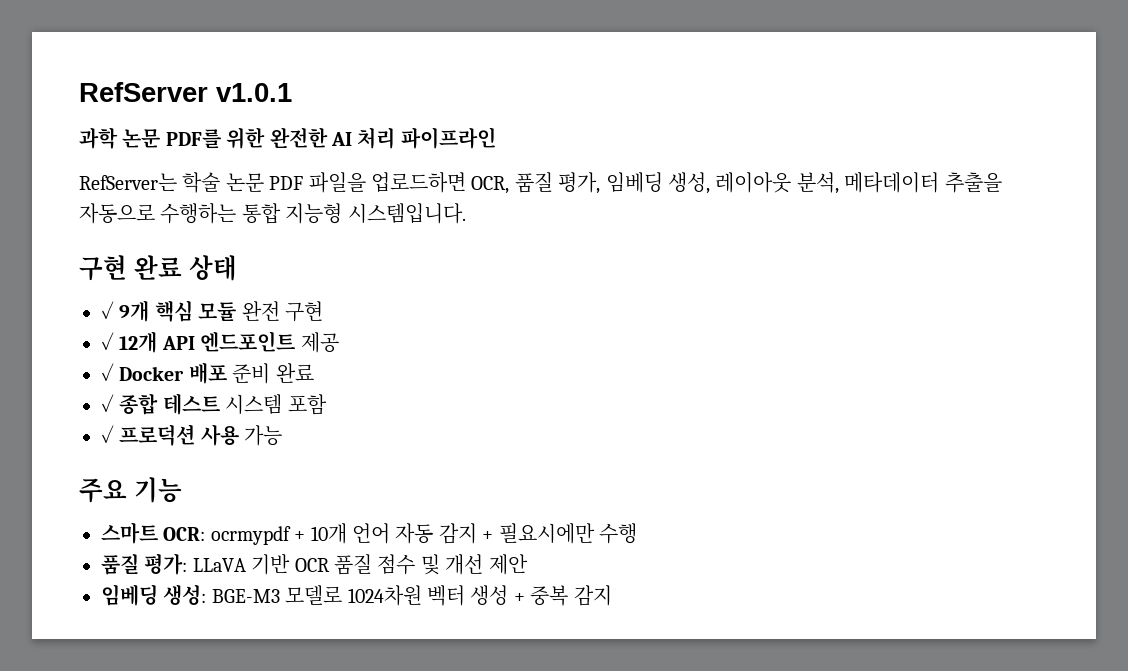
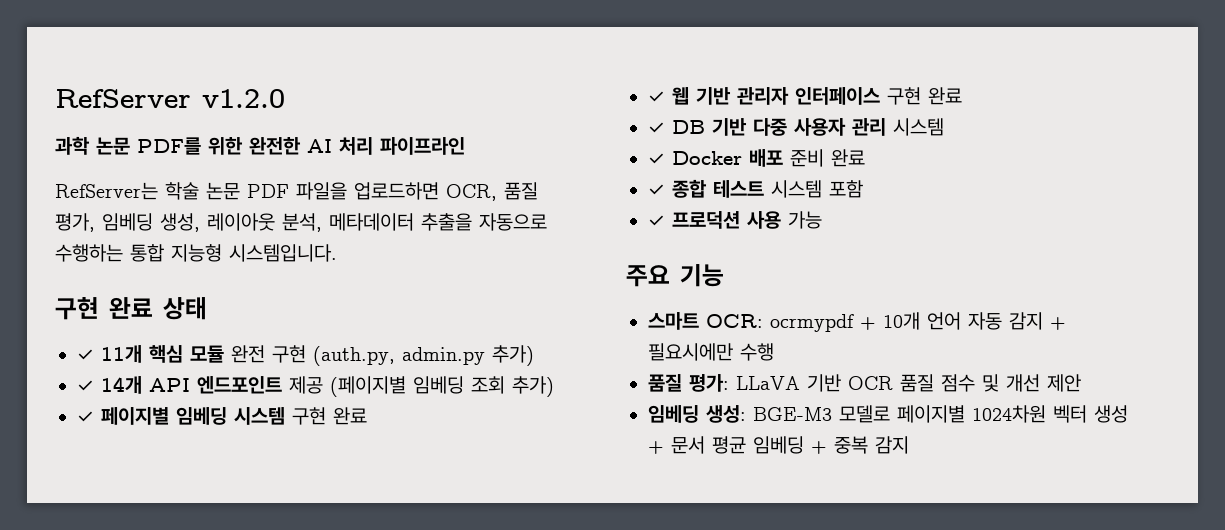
- RefServer v1.0.1
+ RefServer v1.2.0
- ✓ 9개 핵심 모듈 완전 구현
- ✓ 12개 API 엔드포인트 제공
+ ✓ 11개 핵심 모듈 완전 구현 (auth.py, admin.py 추가)
+ ✓ 14개 API 엔드포인트 제공 (페이지별 임베딩 조회 추가)
+ ✓ 페이지별 임베딩 시스템 구현 완료
+ ✓ 웹 기반 관리자 인터페이스 구현 완료
+ ✓ DB 기반 다중 사용자 관리 시스템
- 임베딩 생성: BGE-M3 모델로 1024차원 벡터 생성 + 중복 감지
+ 임베딩 생성: BGE-M3 모델로 페이지별 1024차원 벡터 생성 + 문서 평균 임베딩 + 중복 감지

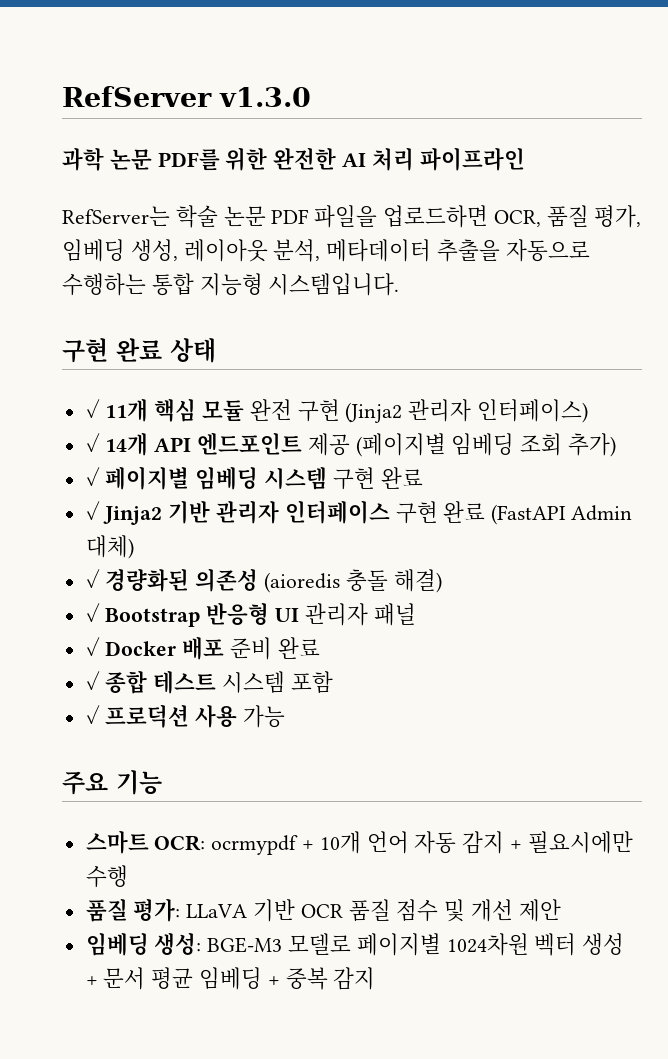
- RefServer v1.2.0
+ RefServer v1.3.0
- ✓ 11개 핵심 모듈 완전 구현 (auth.py, admin.py 추가)
+ ✓ 11개 핵심 모듈 완전 구현 (Jinja2 관리자 인터페이스)
- ✓ 웹 기반 관리자 인터페이스 구현 완료
- ✓ DB 기반 다중 사용자 관리 시스템
+ ✓ Jinja2 기반 관리자 인터페이스 구현 완료 (FastAPI Admin 대체)
+ ✓ 경량화된 의존성 (aioredis 충돌 해결)
+ ✓ Bootstrap 반응형 UI 관리자 패널

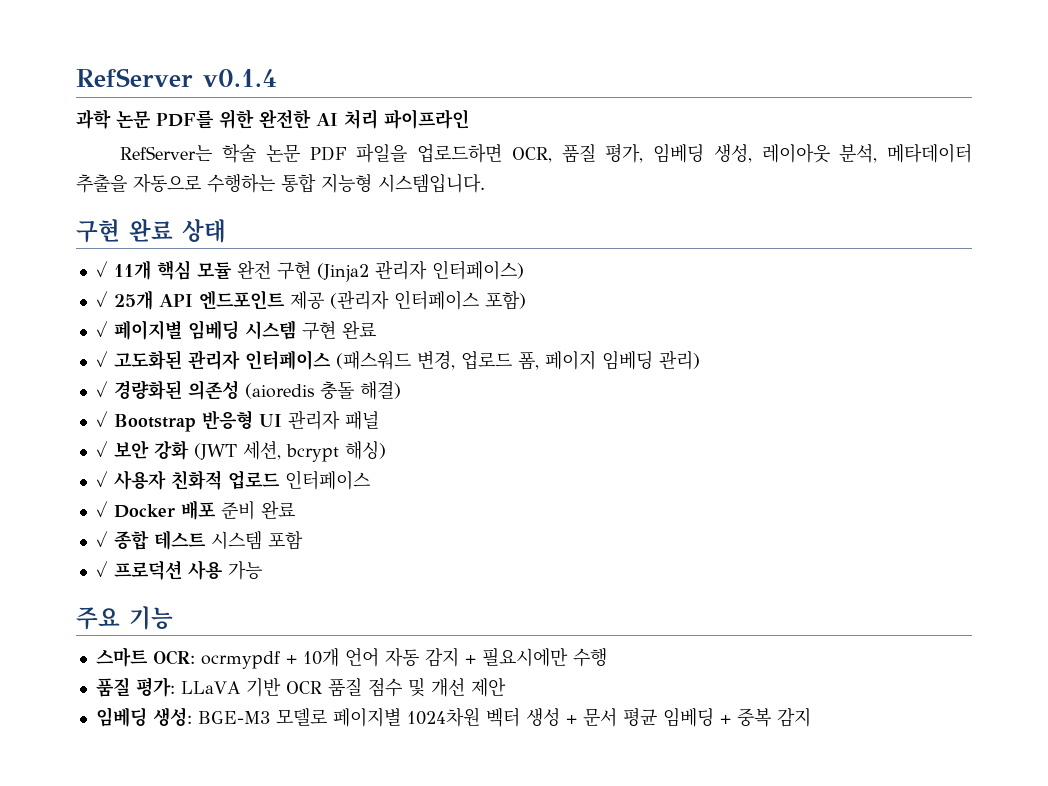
- RefServer v1.3.0
+ RefServer v0.1.4
- ✓ 14개 API 엔드포인트 제공 (페이지별 임베딩 조회 추가)
+ ✓ 25개 API 엔드포인트 제공 (관리자 인터페이스 포함)
- ✓ Jinja2 기반 관리자 인터페이스 구현 완료 (FastAPI Admin 대체)
+ ✓ 고도화된 관리자 인터페이스 (패스워드 변경, 업로드 폼, 페이지 임베딩 관리)
+ ✓ 보안 강화 (JWT 세션, bcrypt 해싱)
+ ✓ 사용자 친화적 업로드 인터페이스

